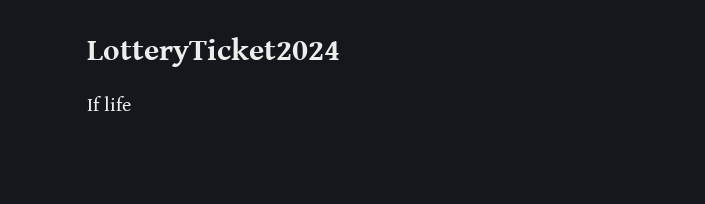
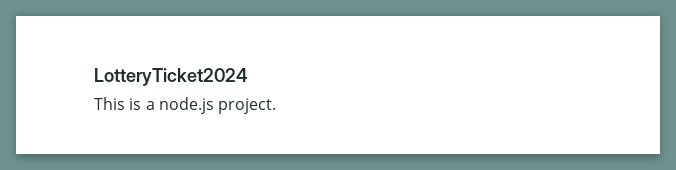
- If life
+ This is a node.js project.

